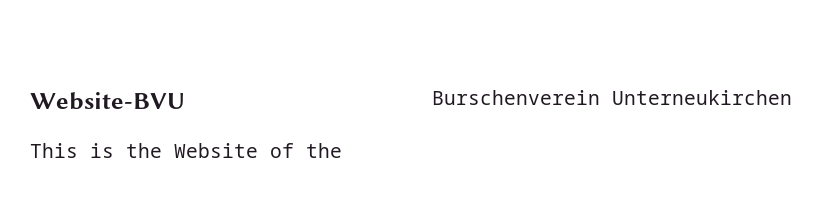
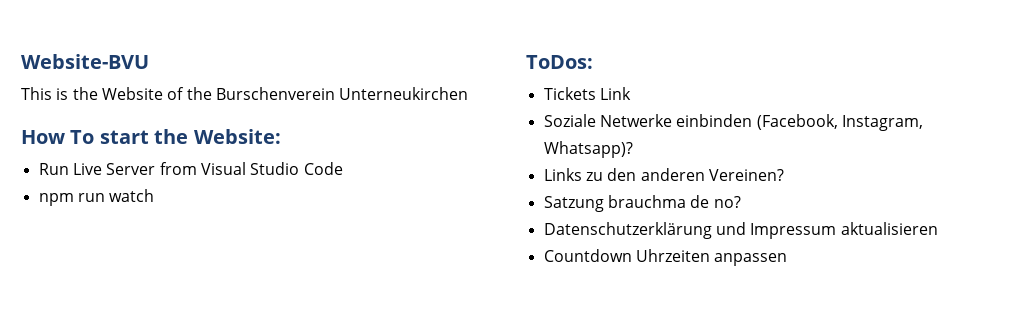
+ How To start the Website:
+ Run Live Server from Visual Studio Code
+ npm run watch
+ ToDos:
+ Tickets Link
+ Soziale Netwerke einbinden (Facebook, Instagram, Whatsapp)?
+ Links zu den anderen Vereinen?
+ Satzung brauchma de no?
+ Datenschutzerklärung und Impressum aktualisieren
+ Countdown Uhrzeiten anpassen

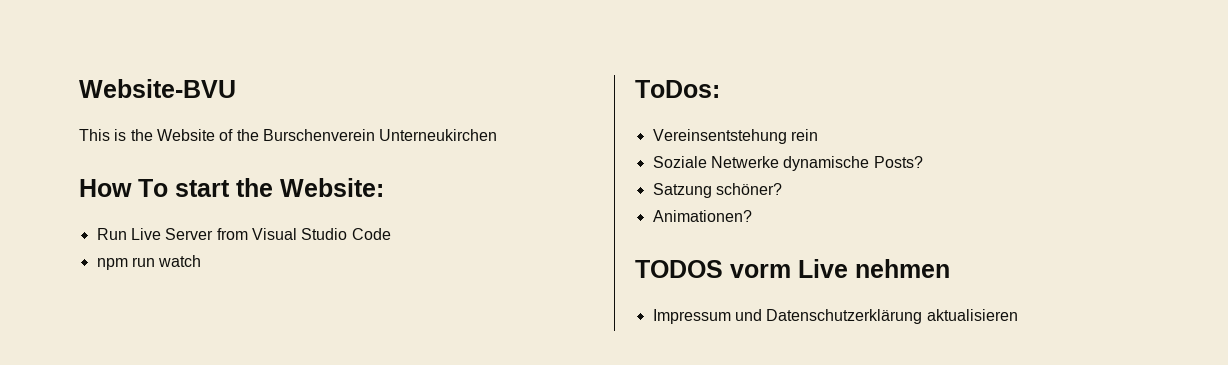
- Tickets Link
+ Vereinsentstehung rein
- Soziale Netwerke einbinden (Facebook, Instagram, Whatsapp)?
- Links zu den anderen Vereinen?
- Satzung brauchma de no?
- Datenschutzerklärung und Impressum aktualisieren
- Countdown Uhrzeiten anpassen
+ Soziale Netwerke dynamische Posts?
+ Satzung schöner?
+ Animationen?
+ TODOS vorm Live nehmen
+ Impressum und Datenschutzerklärung aktualisieren

